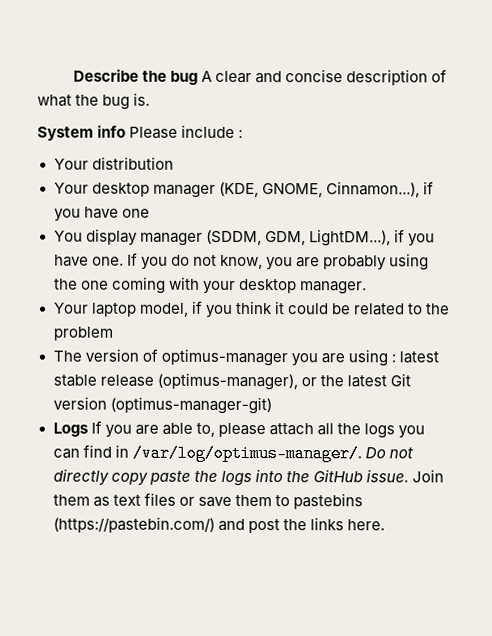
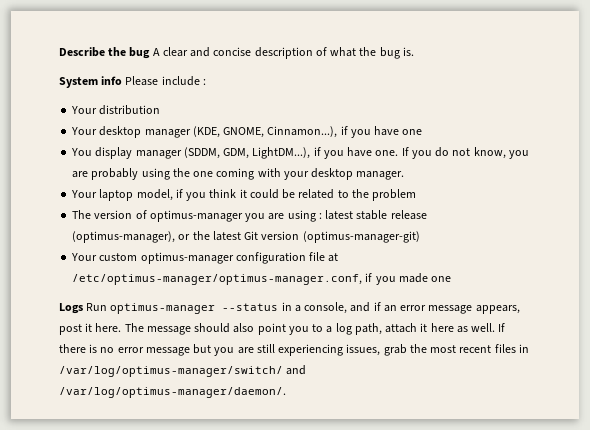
- Logs If you are able to, please attach all the logs you can find in /var/log/optimus-manager/. Do not directly copy paste the logs into the GitHub issue. Join them as text files or save them to pastebins (https://pastebin.com/) and post the links here.
+ Your custom optimus-manager configuration file at /etc/optimus-manager/optimus-manager.conf, if you made one
+ Logs Run optimus-manager --status in a console, and if an error message appears, post it here. The message should also point you to a log path, attach it here as well. If there is no error message but you are still experiencing issues, grab the most recent files in /var/log/optimus-manager/switch/ and /var/log/optimus-manager/daemon/.

